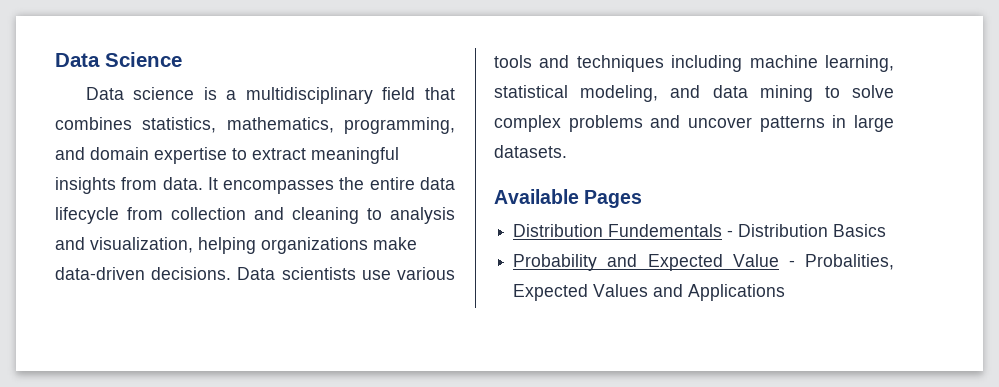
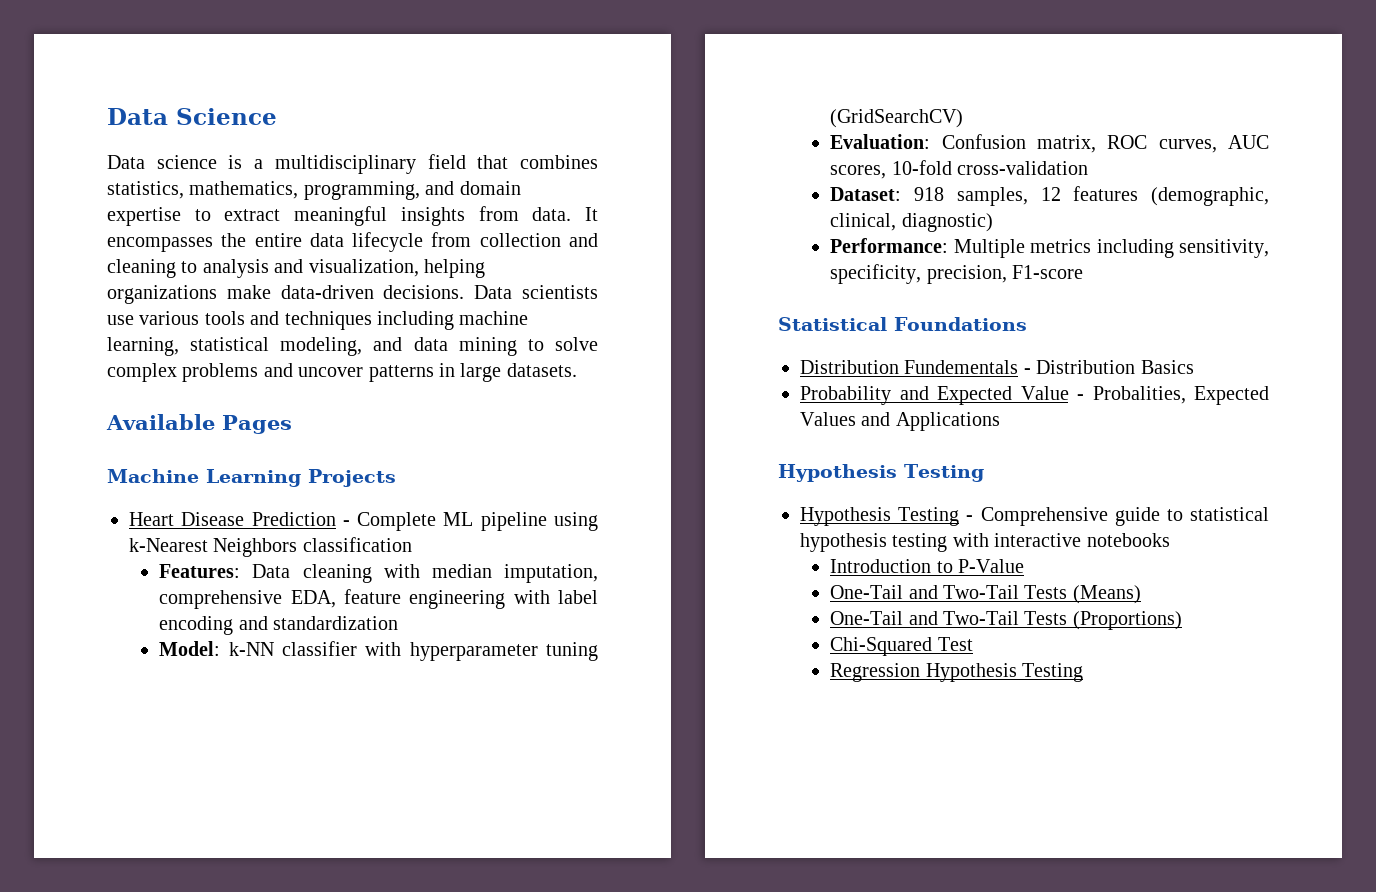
+ Machine Learning Projects
+ Heart Disease Prediction - Complete ML pipeline using k-Nearest Neighbors classification
+ Features: Data cleaning with median imputation, comprehensive EDA, feature engineering with label encoding and standardization
+ Model: k-NN classifier with hyperparameter tuning (GridSearchCV)
+ Evaluation: Confusion matrix, ROC curves, AUC scores, 10-fold cross-validation
+ Dataset: 918 samples, 12 features (demographic, clinical, diagnostic)
+ Performance: Multiple metrics including sensitivity, specificity, precision, F1-score
+ Statistical Foundations
  Probability and Expected Value - Probalities, Expected Values and Applications
+ Hypothesis Testing
+ Hypothesis Testing - Comprehensive guide to statistical hypothesis testing with interactive notebooks
+ Introduction to P-Value
+ One-Tail and Two-Tail Tests (Means)
+ One-Tail and Two-Tail Tests (Proportions)
+ Chi-Squared Test
+ Regression Hypothesis Testing

